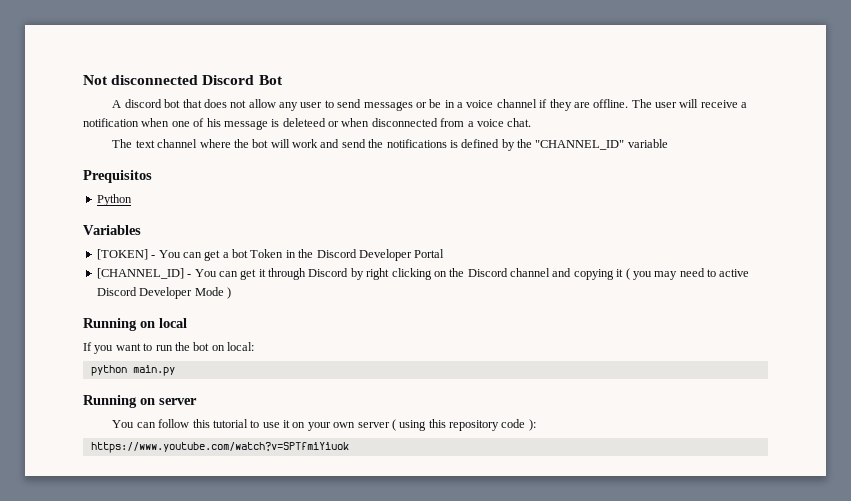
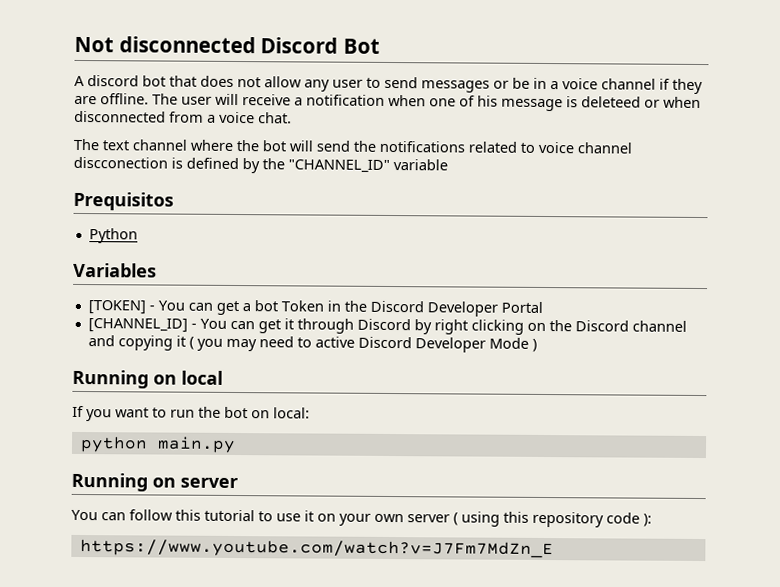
- The text channel where the bot will work and send the notifications is defined by the "CHANNEL_ID" variable
+ The text channel where the bot will send the notifications related to voice channel discconection is defined by the "CHANNEL_ID" variable
- https://www.youtube.com/watch?v=SPTfmiYiuok
+ https://www.youtube.com/watch?v=J7Fm7MdZn_E

